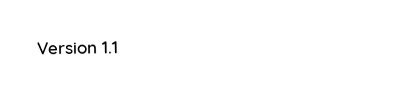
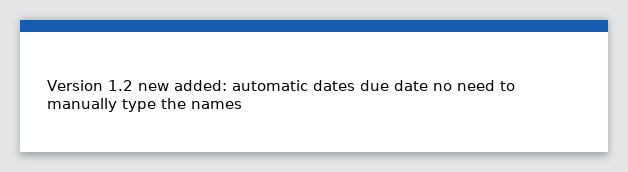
- Version 1.1
+ Version 1.2 new added: automatic dates due date no need to manually type the names

